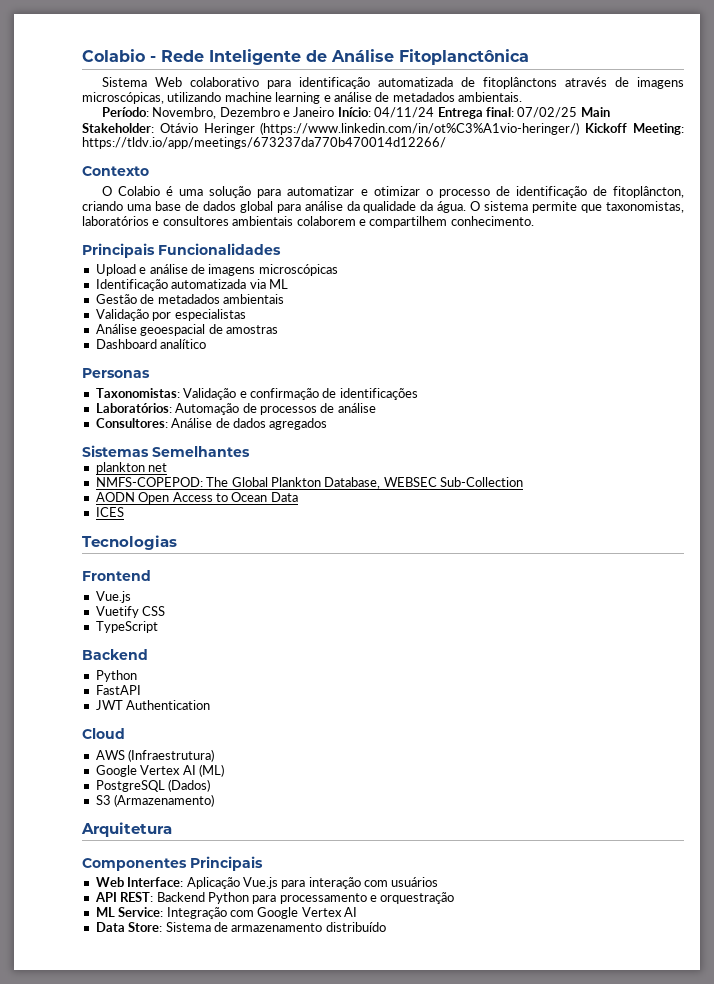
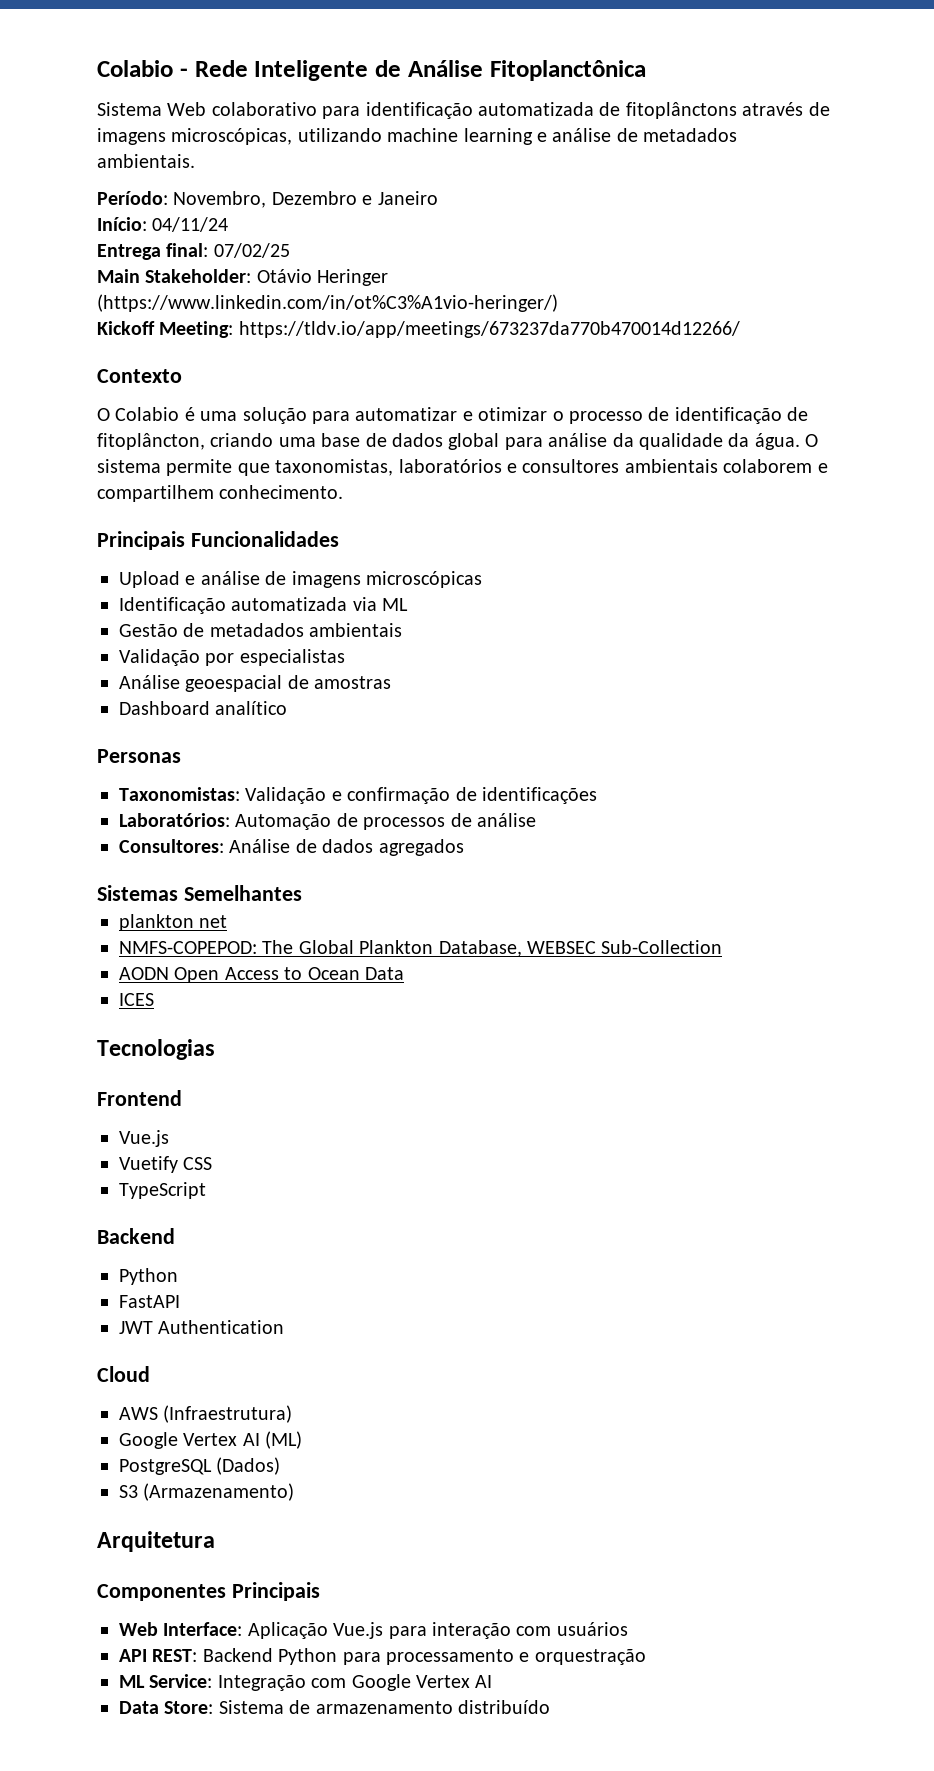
- Período: Novembro, Dezembro e Janeiro Início: 04/11/24 Entrega final: 07/02/25 Main Stakeholder: Otávio Heringer (https://www.linkedin.com/in/ot%C3%A1vio-heringer/) Kickoff Meeting: https://tldv.io/app/meetings/673237da770b470014d12266/
+ Período: Novembro, Dezembro e Janeiro
+ Início: 04/11/24
+ Entrega final: 07/02/25
+ Main Stakeholder: Otávio Heringer (https://www.linkedin.com/in/ot%C3%A1vio-heringer/)
+ Kickoff Meeting: https://tldv.io/app/meetings/673237da770b470014d12266/

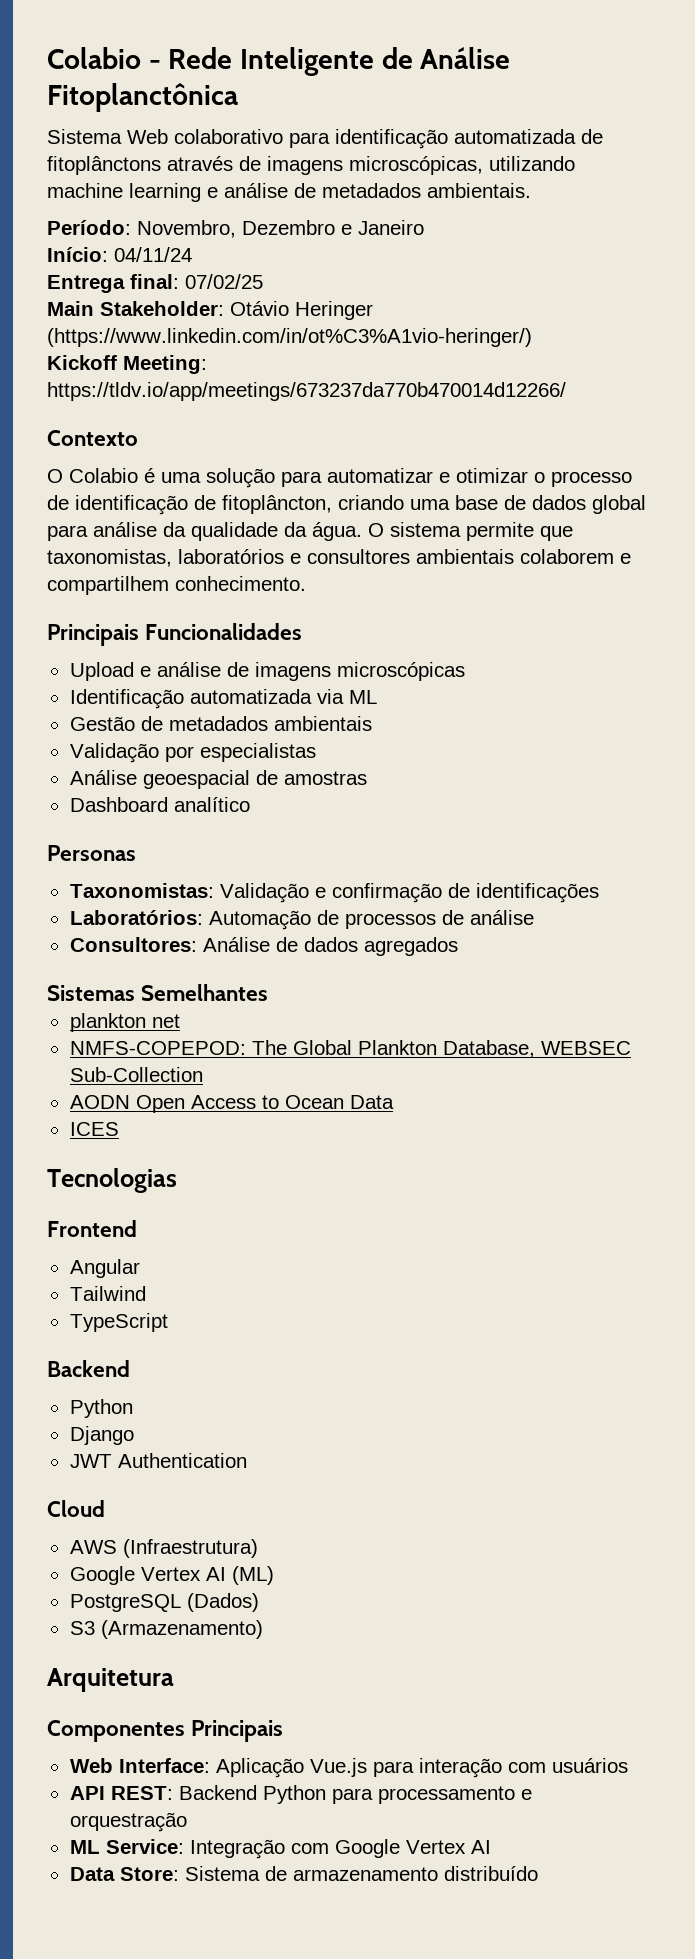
  Frontend
- Vue.js
- Vuetify CSS
+ Angular
+ Tailwind
- FastAPI
+ Django

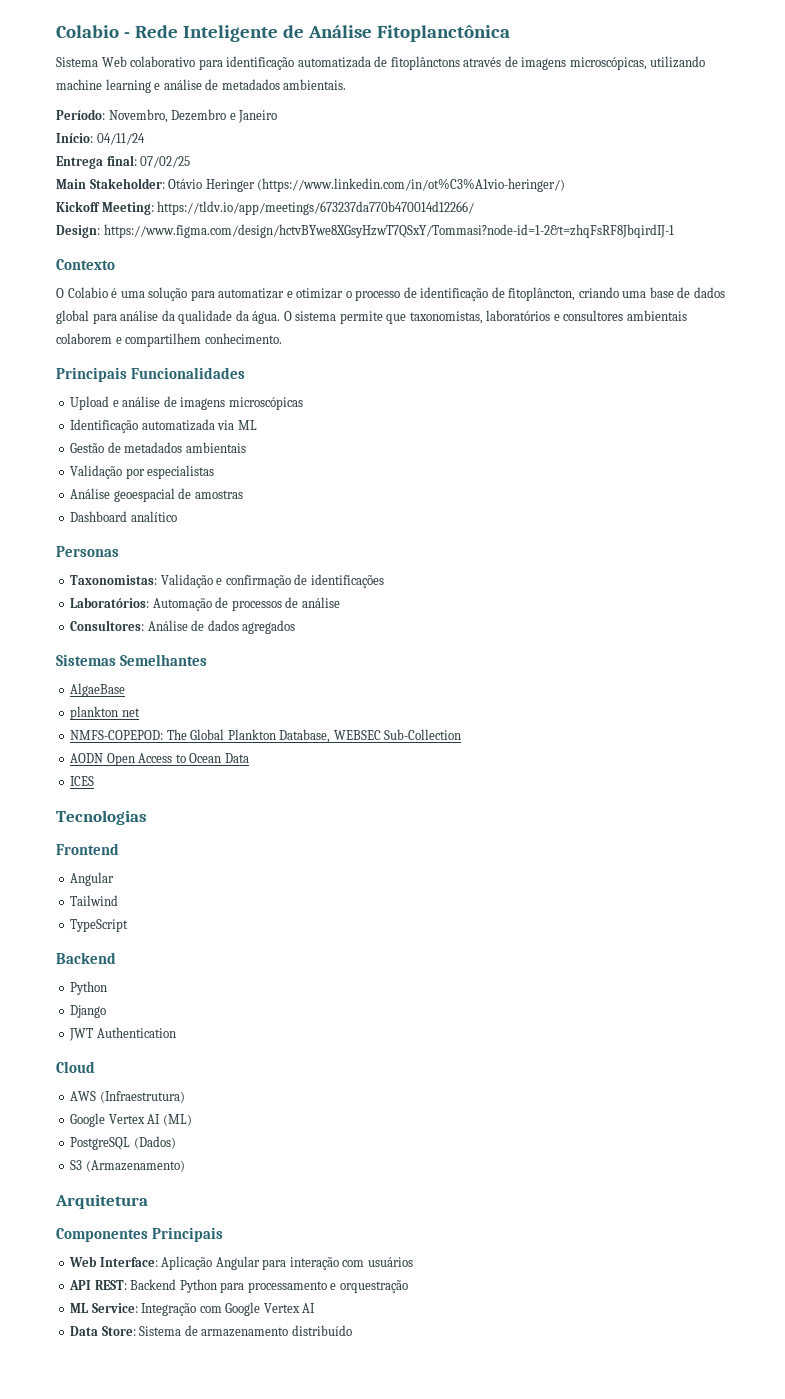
+ Design: https://www.figma.com/design/hctvBYwe8XGsyHzwT7QSxY/Tommasi?node-id=1-2&t=zhqFsRF8JbqirdIJ-1
+ AlgaeBase
- Web Interface: Aplicação Vue.js para interação com usuários
+ Web Interface: Aplicação Angular para interação com usuários

